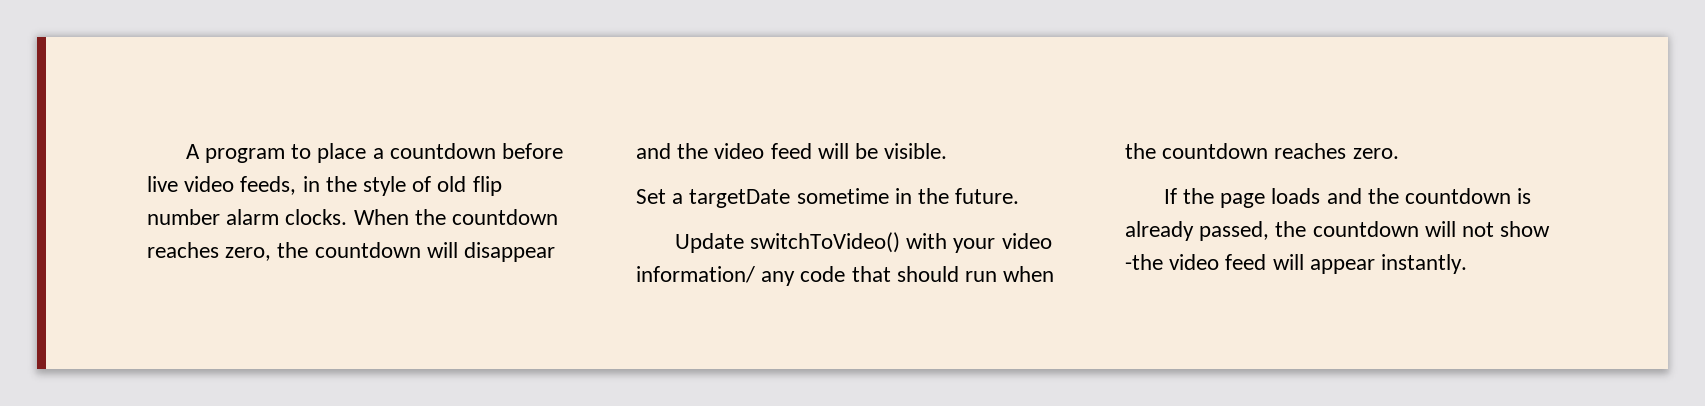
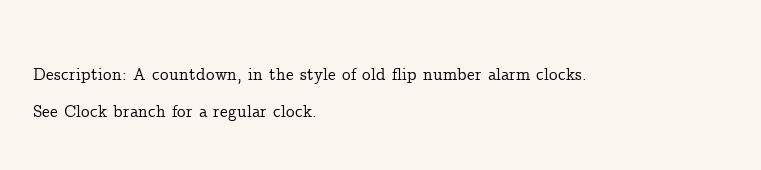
- A program to place a countdown before live video feeds, in the style of old flip number alarm clocks. When the countdown reaches zero, the countdown will disappear and the video feed will be visible.
- Set a targetDate sometime in the future.
- Update switchToVideo() with your video information/ any code that should run when the countdown reaches zero.
- If the page loads and the countdown is already passed, the countdown will not show -the video feed will appear instantly.
+ Description: A countdown, in the style of old flip number alarm clocks.
+ See Clock branch for a regular clock.

